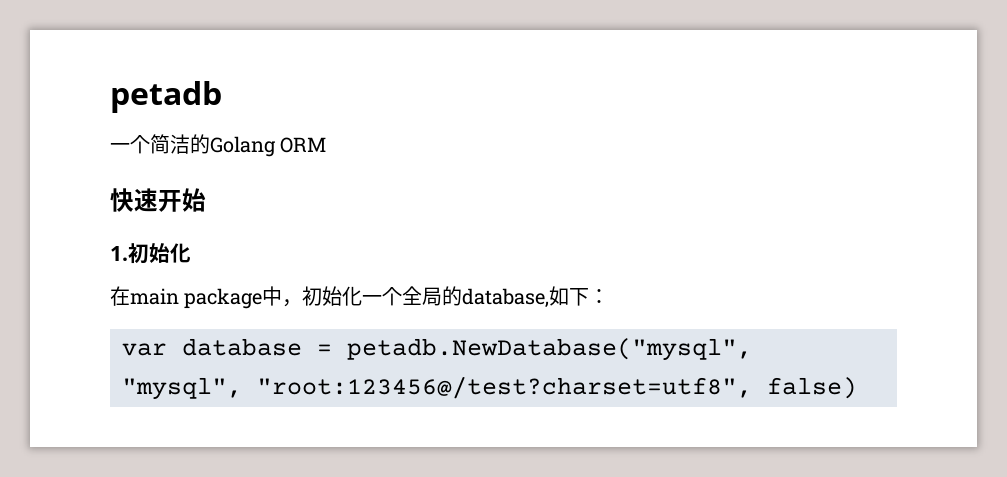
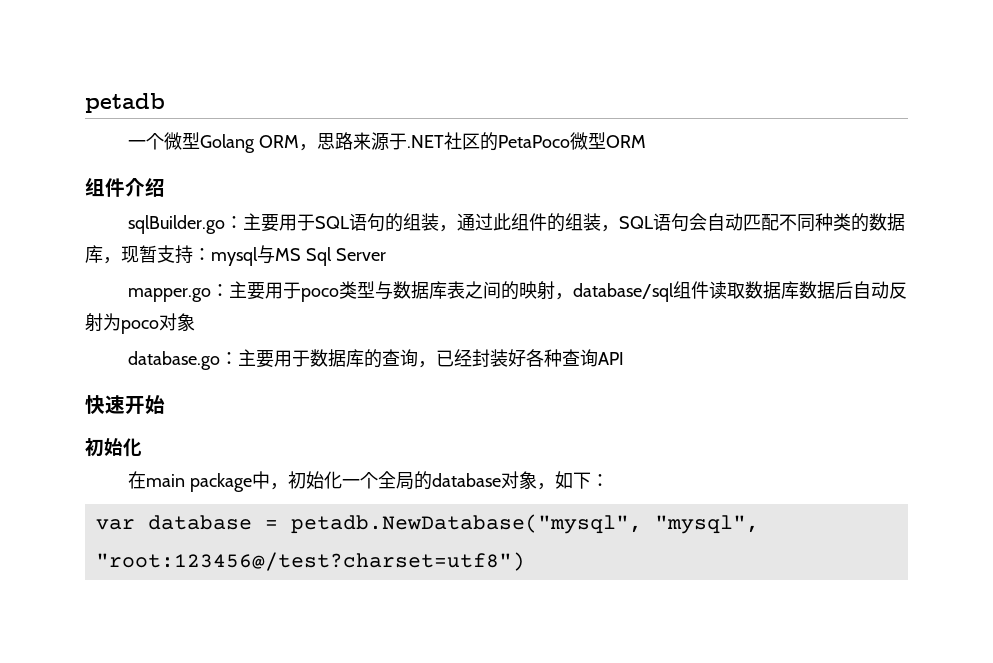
- 一个简洁的Golang ORM
+ 一个微型Golang ORM，思路来源于.NET社区的PetaPoco微型ORM
+ 组件介绍
+ sqlBuilder.go：主要用于SQL语句的组装，通过此组件的组装，SQL语句会自动匹配不同种类的数据库，现暂支持：mysql与MS Sql Server
+ mapper.go：主要用于poco类型与数据库表之间的映射，database/sql组件读取数据库数据后自动反射为poco对象
+ database.go：主要用于数据库的查询，已经封装好各种查询API
  快速开始
- 1.初始化
+ 初始化
- 在main package中，初始化一个全局的database,如下：
+ 在main package中，初始化一个全局的database对象，如下：
- var database = petadb.NewDatabase("mysql", "mysql", "root:123456@/test?charset=utf8", false)
+ var database = petadb.NewDatabase("mysql", "mysql", "root:123456@/test?charset=utf8")

